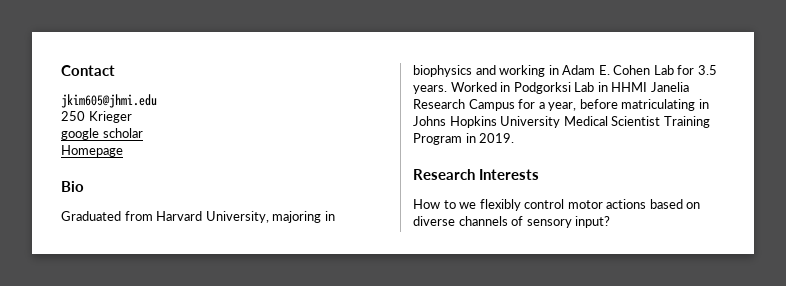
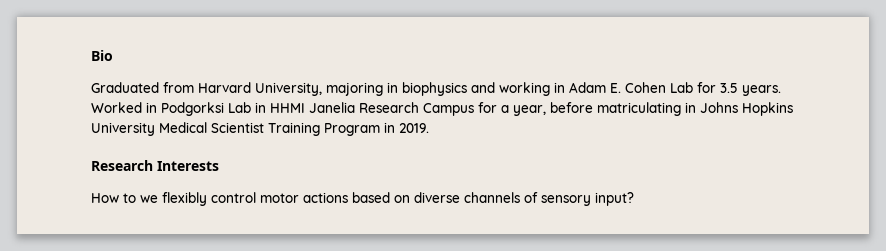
- Contact
- jkim605@jhmi.edu
- 250 Krieger
- google scholar
- Homepage

